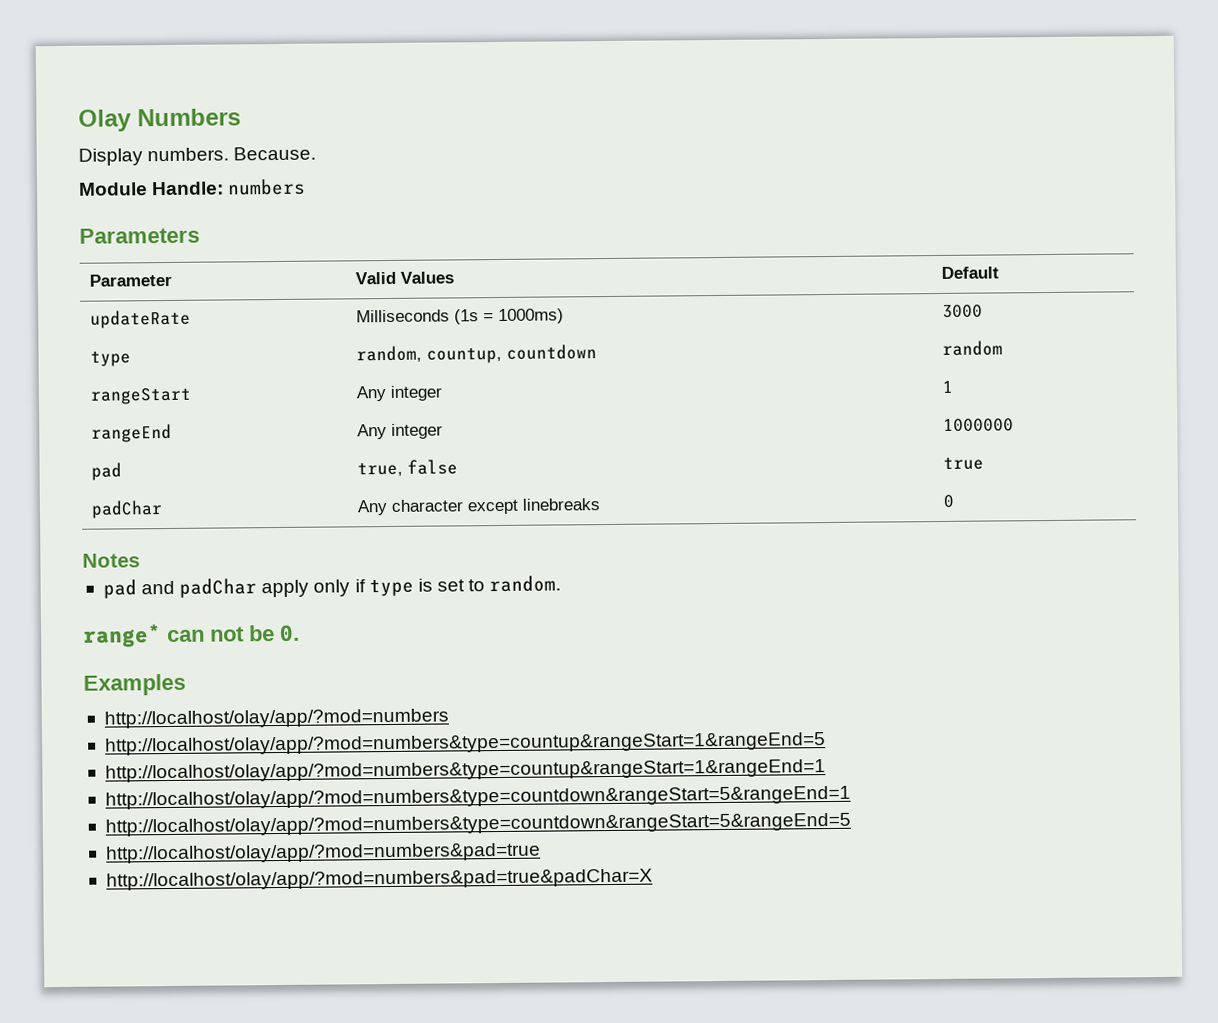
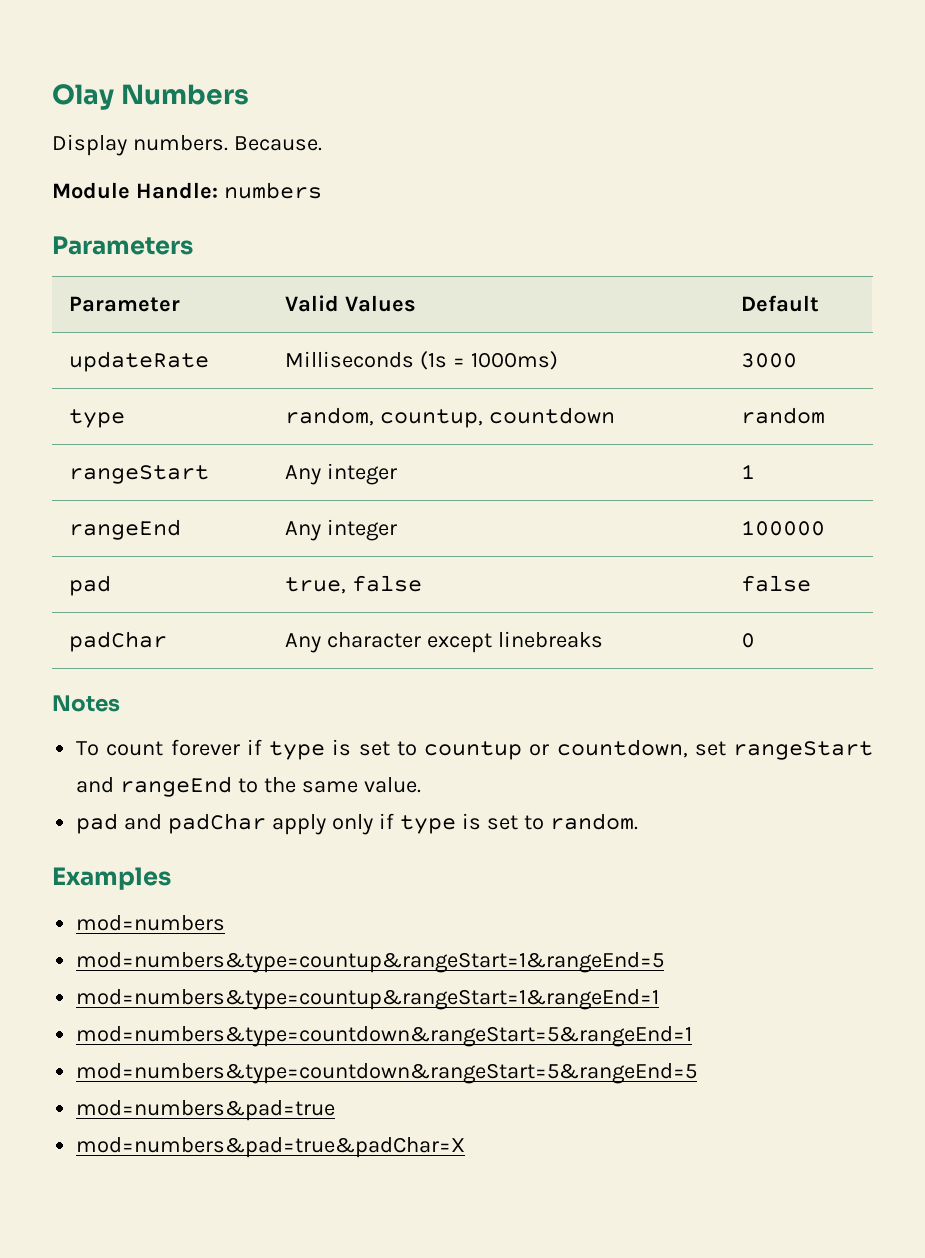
- rangeEnd | Any integer | 1000000
+ rangeEnd | Any integer | 100000
- pad | true, false | true
+ pad | true, false | false
+ To count forever if type is set to countup or countdown, set rangeStart and rangeEnd to the same value.
- range* can not be 0.
  Examples
- http://localhost/olay/app/?mod=numbers
- http://localhost/olay/app/?mod=numbers&type=countup&rangeStart=1&rangeEnd=5
- http://localhost/olay/app/?mod=numbers&type=countup&rangeStart=1&rangeEnd=1
- http://localhost/olay/app/?mod=numbers&type=countdown&rangeStart=5&rangeEnd=1
- http://localhost/olay/app/?mod=numbers&type=countdown&rangeStart=5&rangeEnd=5
- http://localhost/olay/app/?mod=numbers&pad=true
- http://localhost/olay/app/?mod=numbers&pad=true&padChar=X
+ mod=numbers
+ mod=numbers&type=countup&rangeStart=1&rangeEnd=5
+ mod=numbers&type=countup&rangeStart=1&rangeEnd=1
+ mod=numbers&type=countdown&rangeStart=5&rangeEnd=1
+ mod=numbers&type=countdown&rangeStart=5&rangeEnd=5
+ mod=numbers&pad=true
+ mod=numbers&pad=true&padChar=X

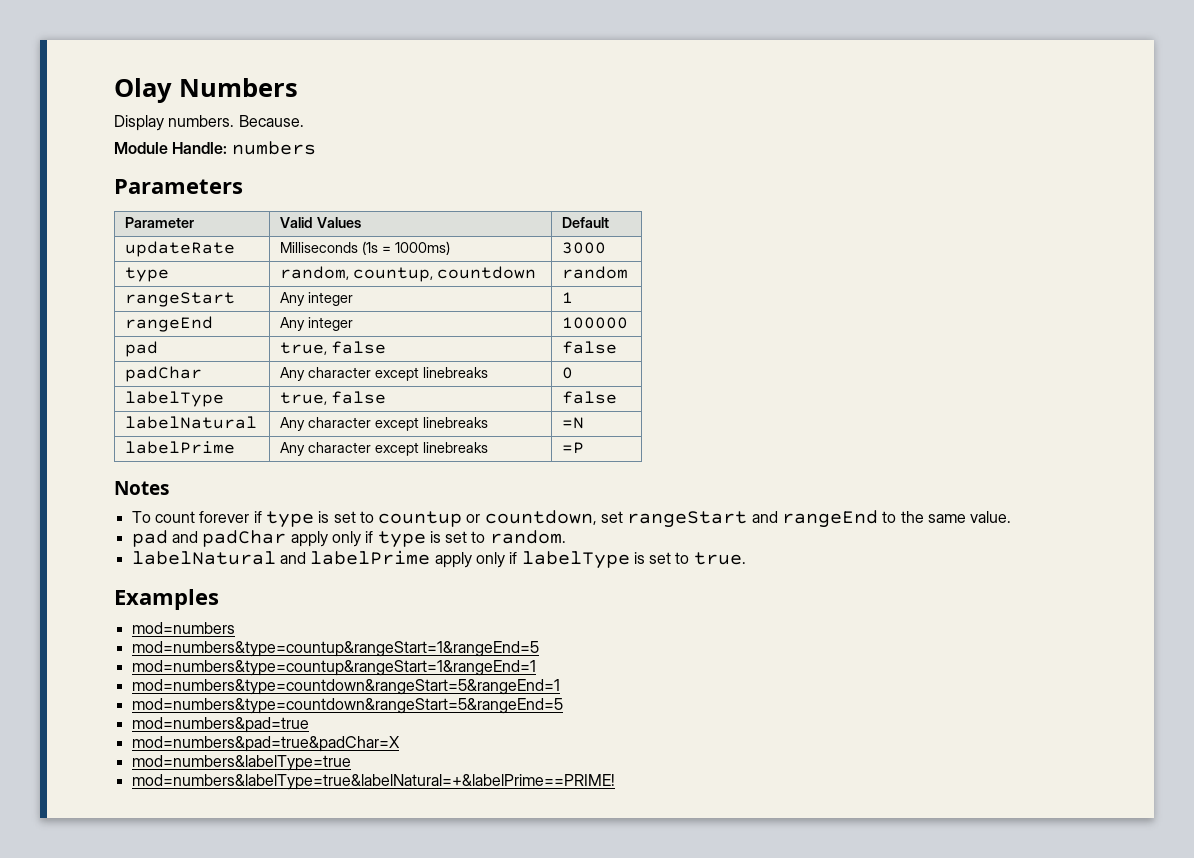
+ labelType | true, false | false
+ labelNatural | Any character except linebreaks | =N
+ labelPrime | Any character except linebreaks | =P
+ labelNatural and labelPrime apply only if labelType is set to true.
+ mod=numbers&labelType=true
+ mod=numbers&labelType=true&labelNatural=+&labelPrime==PRIME!

